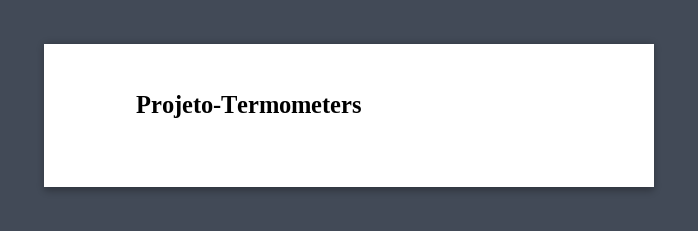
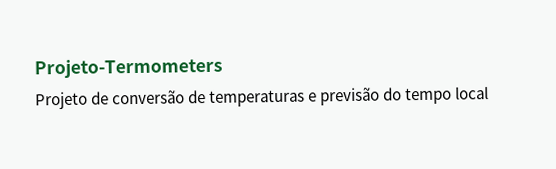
+ Projeto de conversão de temperaturas e previsão do tempo local

